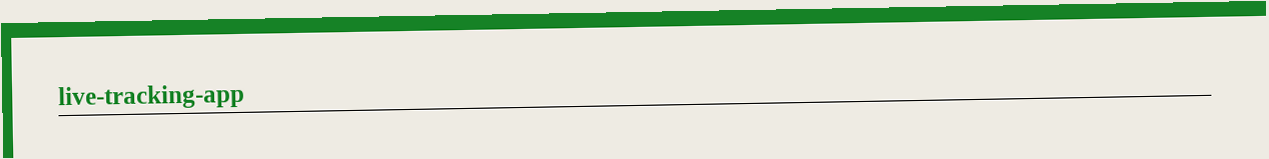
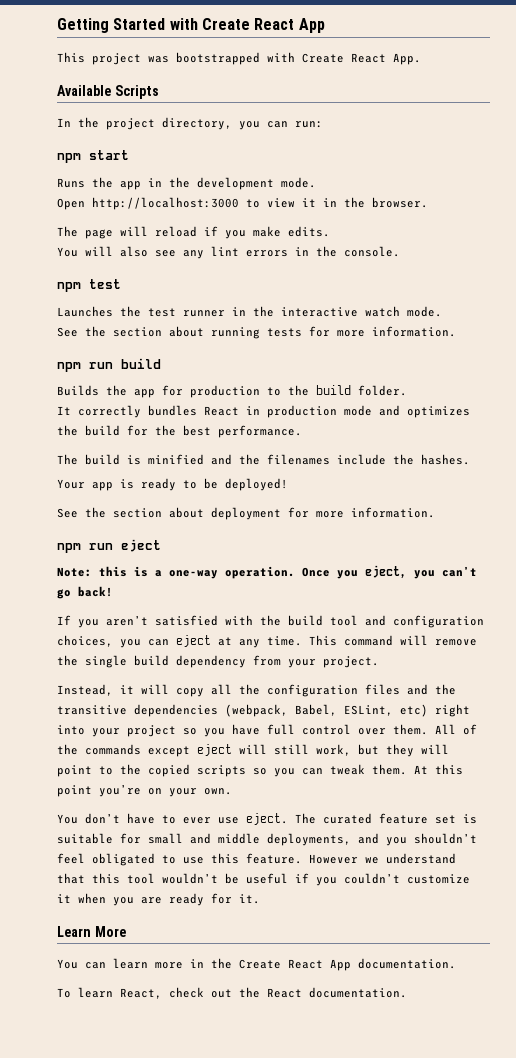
- live-tracking-app
+ Getting Started with Create React App
+ This project was bootstrapped with Create React App.
+ Available Scripts
+ In the project directory, you can run:
+ npm start
+ Runs the app in the development mode.
+ Open http://localhost:3000 to view it in the browser.
+ The page will reload if you make edits.
+ You will also see any lint errors in the console.
+ npm test
+ Launches the test runner in the interactive watch mode.
+ See the section about running tests for more information.
+ npm run build
+ Builds the app for production to the build folder.
+ It correctly bundles React in production mode and optimizes the build for the best performance.
+ The build is minified and the filenames include the hashes.
+ Your app is ready to be deployed!
+ See the section about deployment for more information.
+ npm run eject
+ Note: this is a one-way operation. Once you eject, you can’t go back!
+ If you aren’t satisfied with the build tool and configuration choices, you can eject at any time. This command will remove the single build dependency from your project.
+ Instead, it will copy all the configuration files and the transitive dependencies (webpack, Babel, ESLint, etc) right into your project so you have full control over them. All of the commands except eject will still work, but they will point to the copied scripts so you can tweak them. At this point you’re on your own.
+ You don’t have to ever use eject. The curated feature set is suitable for small and middle deployments, and you shouldn’t feel obligated to use this feature. However we understand that this tool wouldn’t be useful if you couldn’t customize it when you are ready for it.
+ Learn More
+ You can learn more in the Create React App documentation.
+ To learn React, check out the React documentation.

